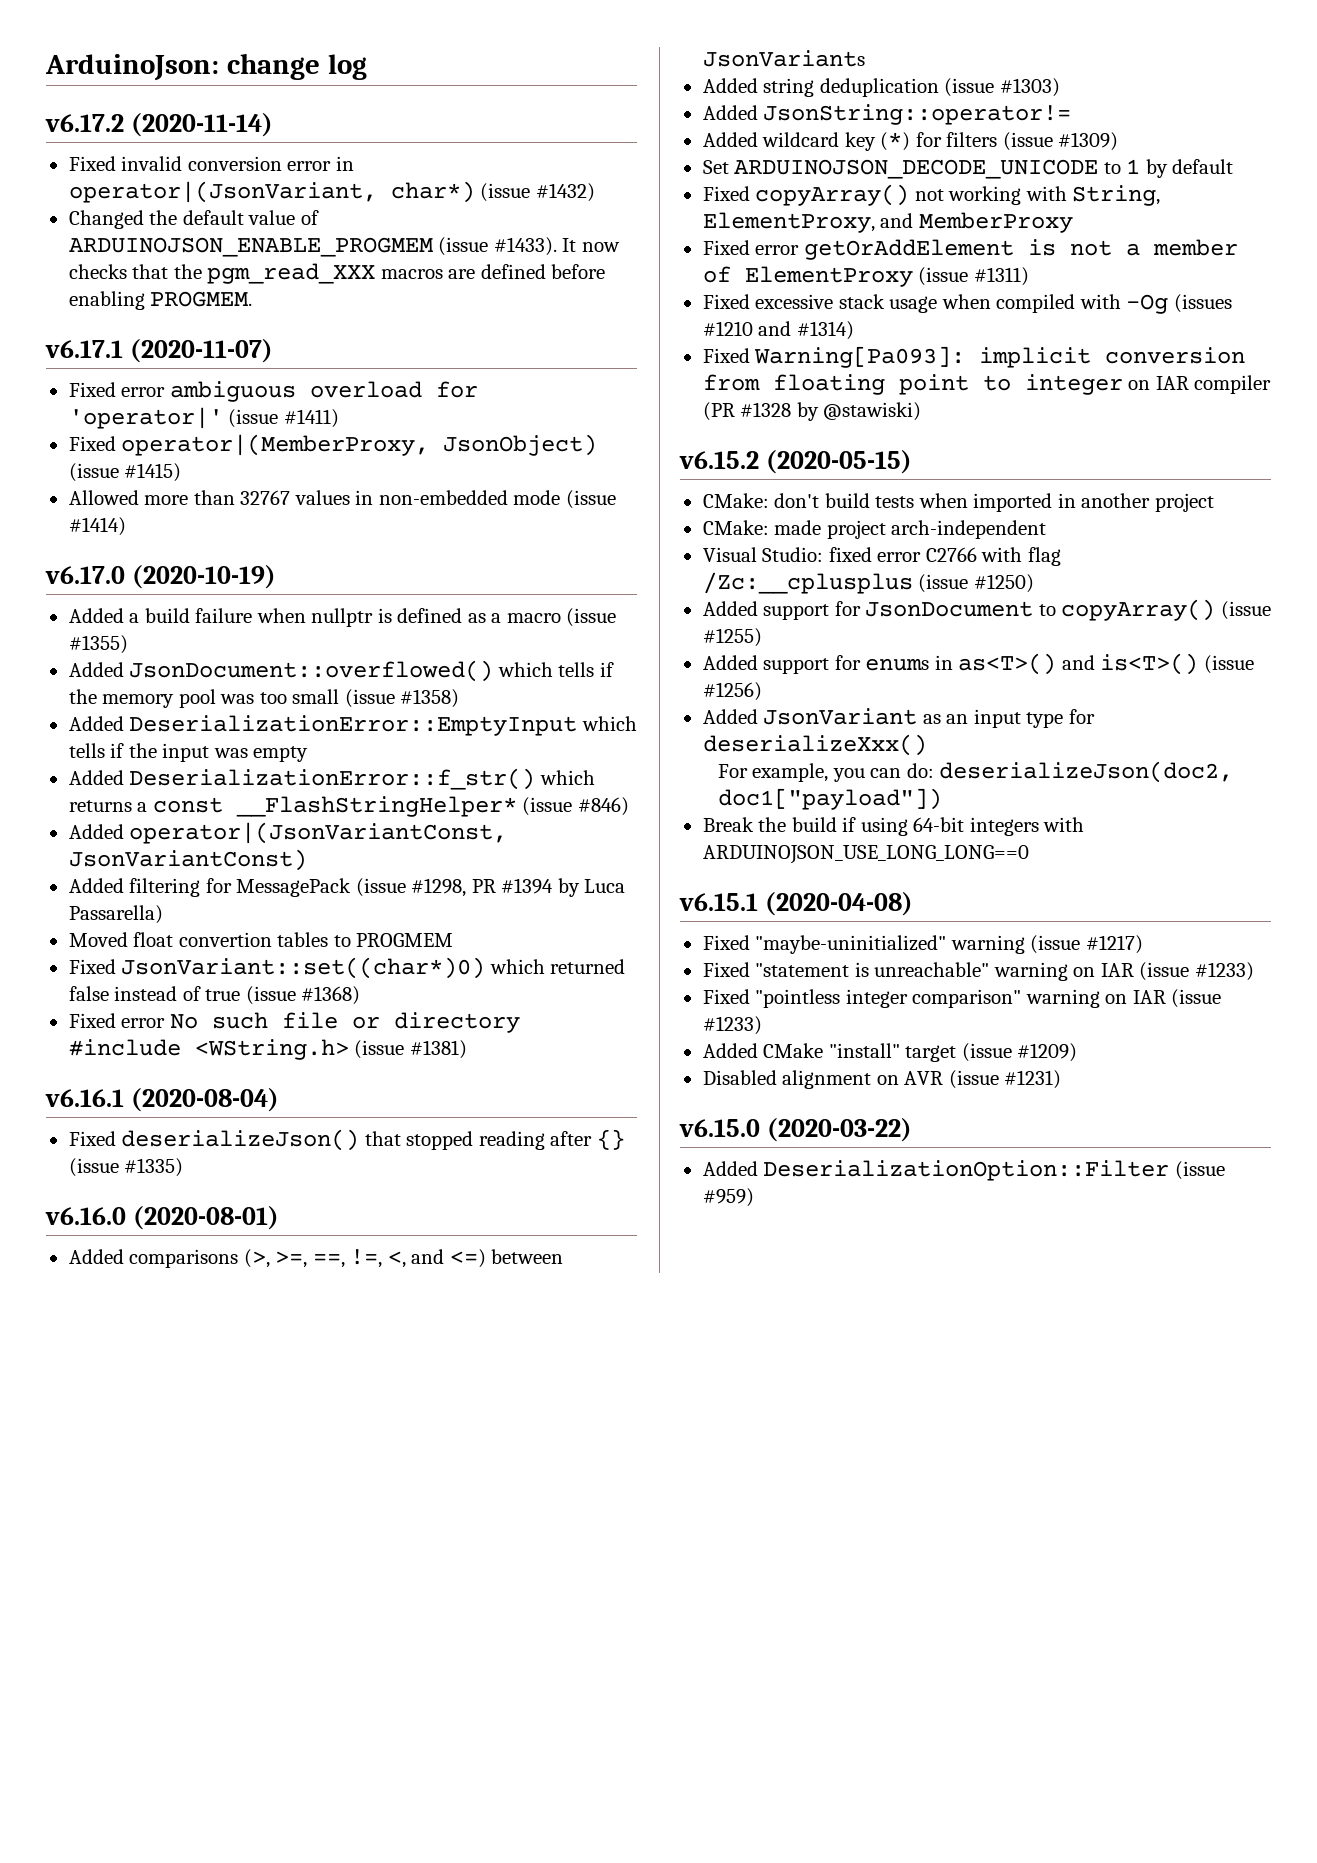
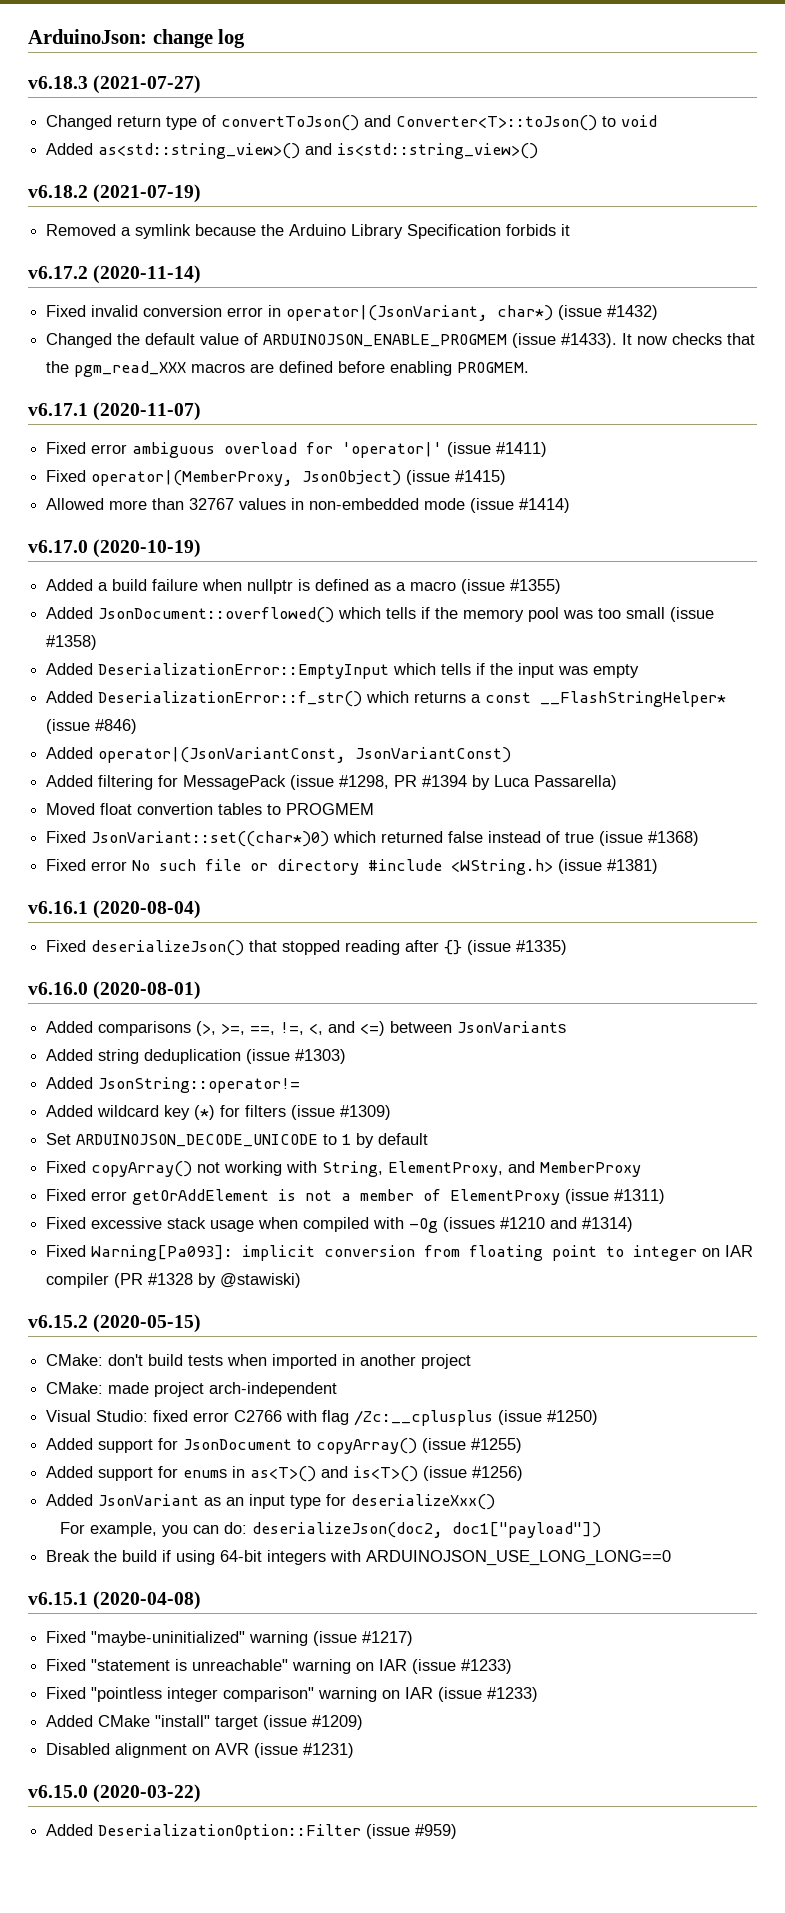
+ v6.18.3 (2021-07-27)
+ Changed return type of convertToJson() and Converter<T>::toJson() to void
+ Added as<std::string_view>() and is<std::string_view>()
+ v6.18.2 (2021-07-19)
+ Removed a symlink because the Arduino Library Specification forbids it

